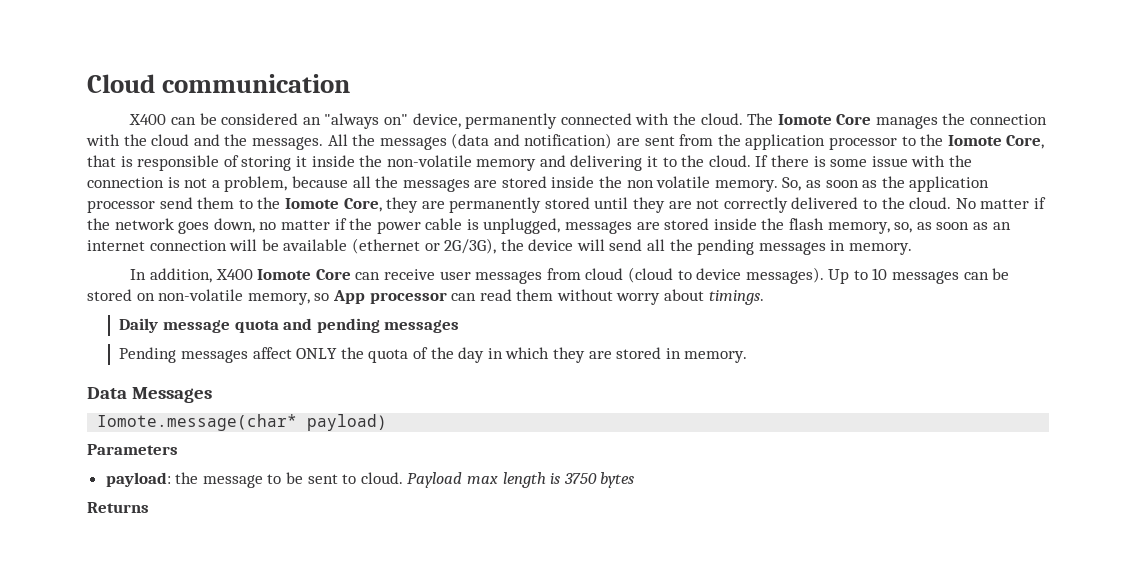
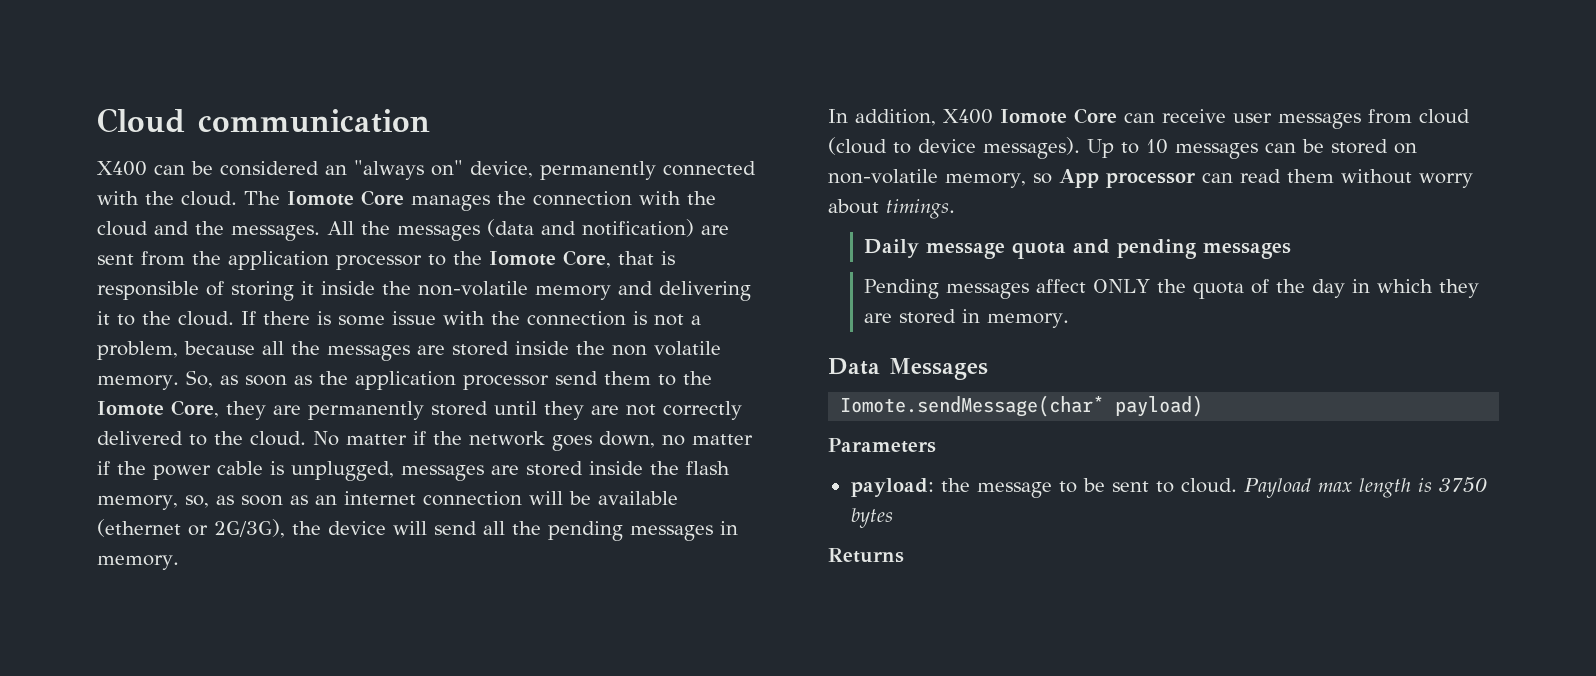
- Iomote.message(char* payload)
+ Iomote.sendMessage(char* payload)

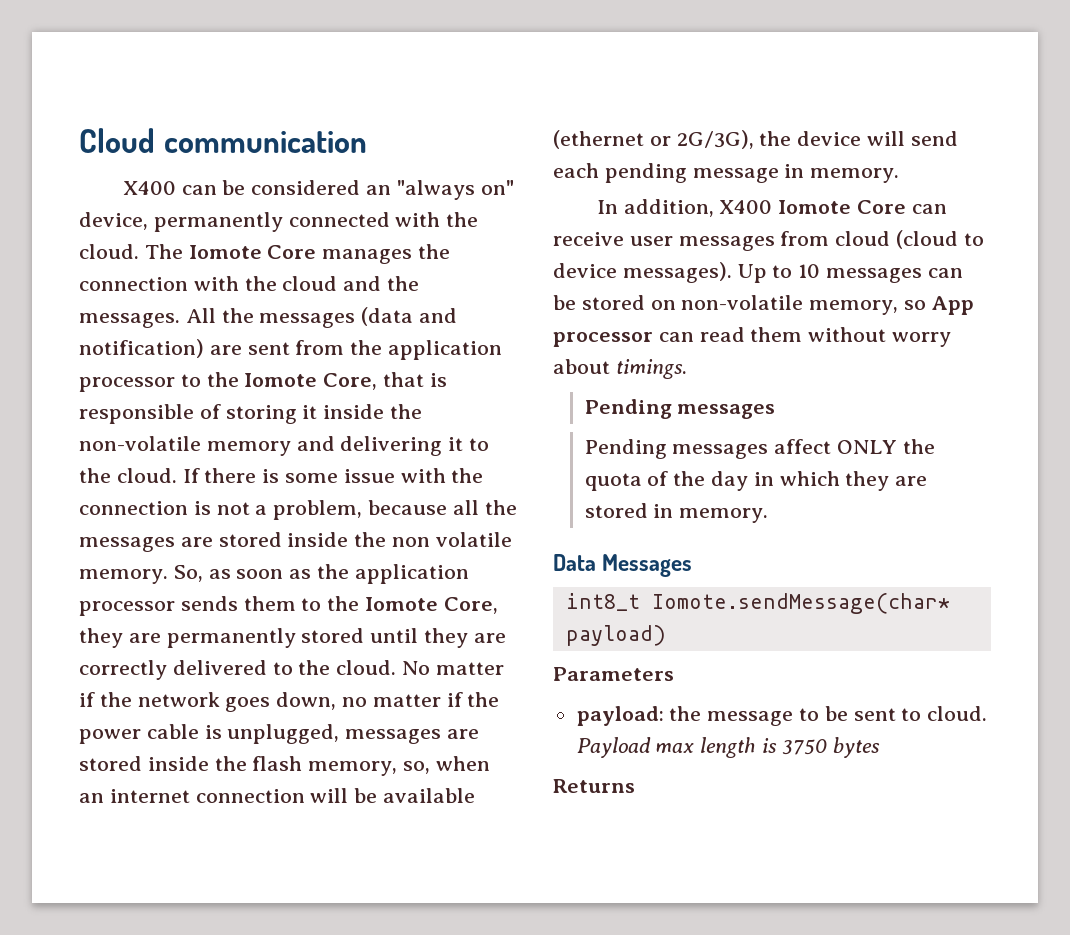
- So, as soon as the application processor send them to the Iomote Core, they are permanently stored until they are not correctly delivered to the cloud.
+ So, as soon as the application processor sends them to the Iomote Core, they are permanently stored until they are correctly delivered to the cloud.
- No matter if the network goes down, no matter if the power cable is unplugged, messages are stored inside the flash memory, so, as soon as an internet connection will be available (ethernet or 2G/3G), the device will send all the pending messages in memory.
+ No matter if the network goes down, no matter if the power cable is unplugged, messages are stored inside the flash memory, so, when an internet connection will be available (ethernet or 2G/3G), the device will send each pending message in memory.
  Up to 10 messages can be stored on non-volatile memory, so App processor can read them without worry about timings.
- Daily message quota and pending messages
+ Pending messages
- Iomote.sendMessage(char* payload)
+ int8_t Iomote.sendMessage(char* payload)

